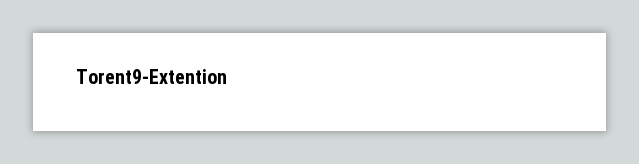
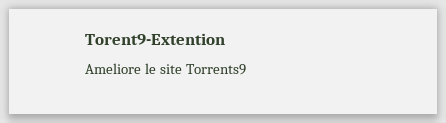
+ Ameliore le site Torrents9

